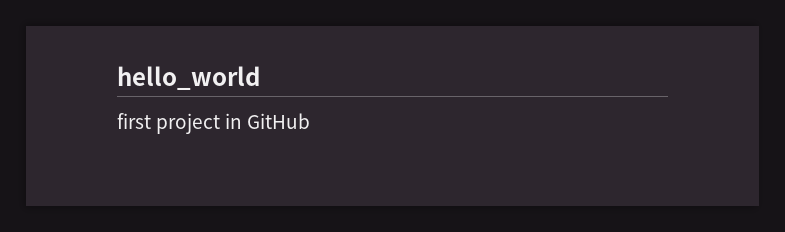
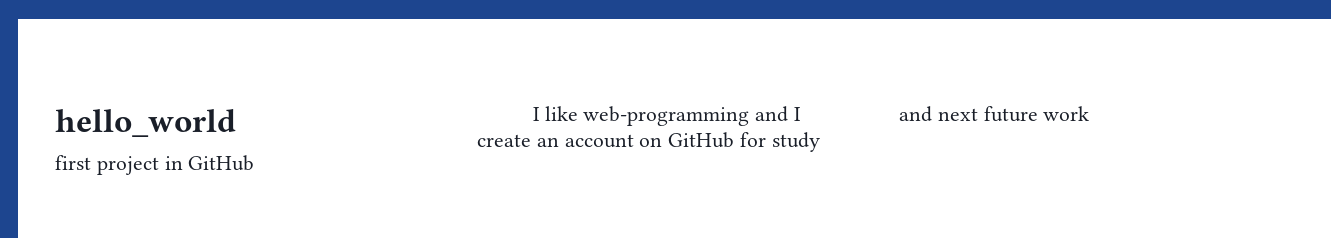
+ I like web-programming and I create an account on GitHub for study and next future work

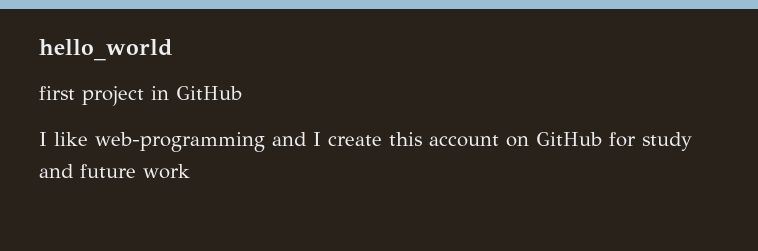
- I like web-programming and I create an account on GitHub for study and next future work
+ I like web-programming and I create this account on GitHub for study and future work

